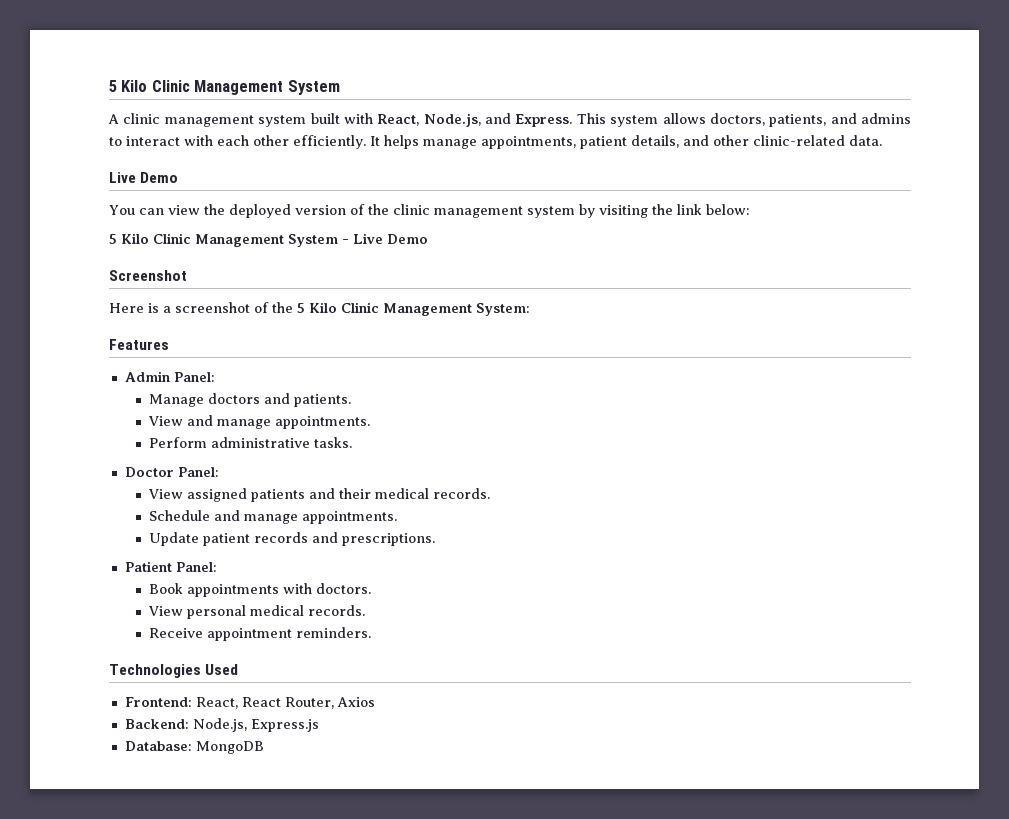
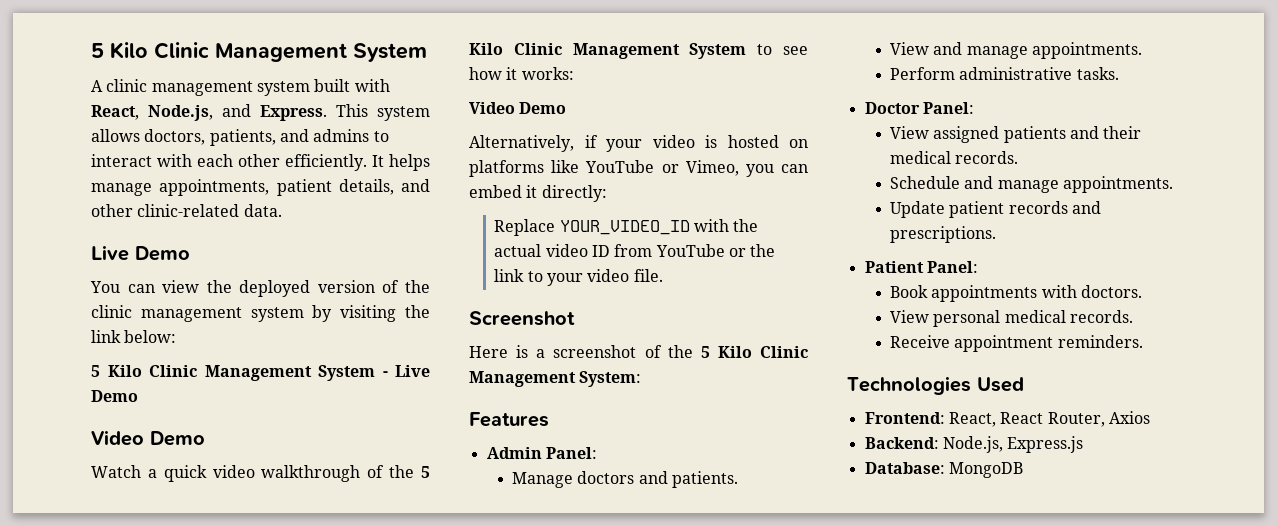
  5 Kilo Clinic Management System - Live Demo
+ Video Demo
+ Watch a quick video walkthrough of the 5 Kilo Clinic Management System to see how it works:
+ Video Demo
+ Alternatively, if your video is hosted on platforms like YouTube or Vimeo, you can embed it directly:
+ Replace YOUR_VIDEO_ID with the actual video ID from YouTube or the link to your video file.

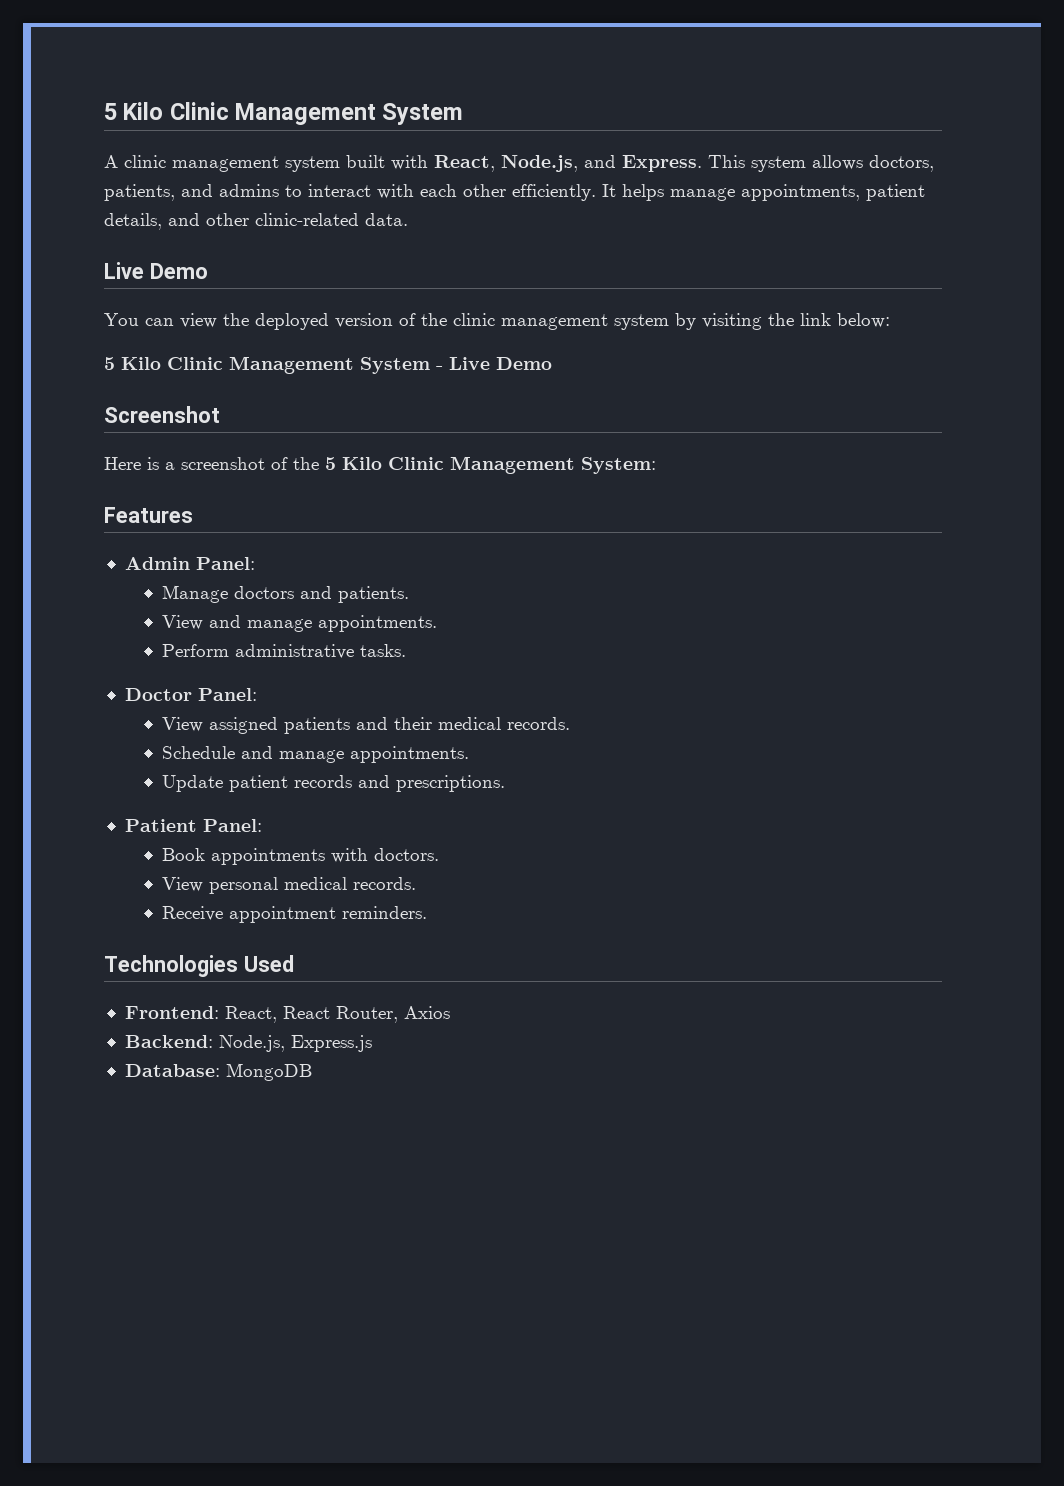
  5 Kilo Clinic Management System - Live Demo
- Video Demo
- Watch a quick video walkthrough of the 5 Kilo Clinic Management System to see how it works:
- Video Demo
- Alternatively, if your video is hosted on platforms like YouTube or Vimeo, you can embed it directly:
- Replace YOUR_VIDEO_ID with the actual video ID from YouTube or the link to your video file.

